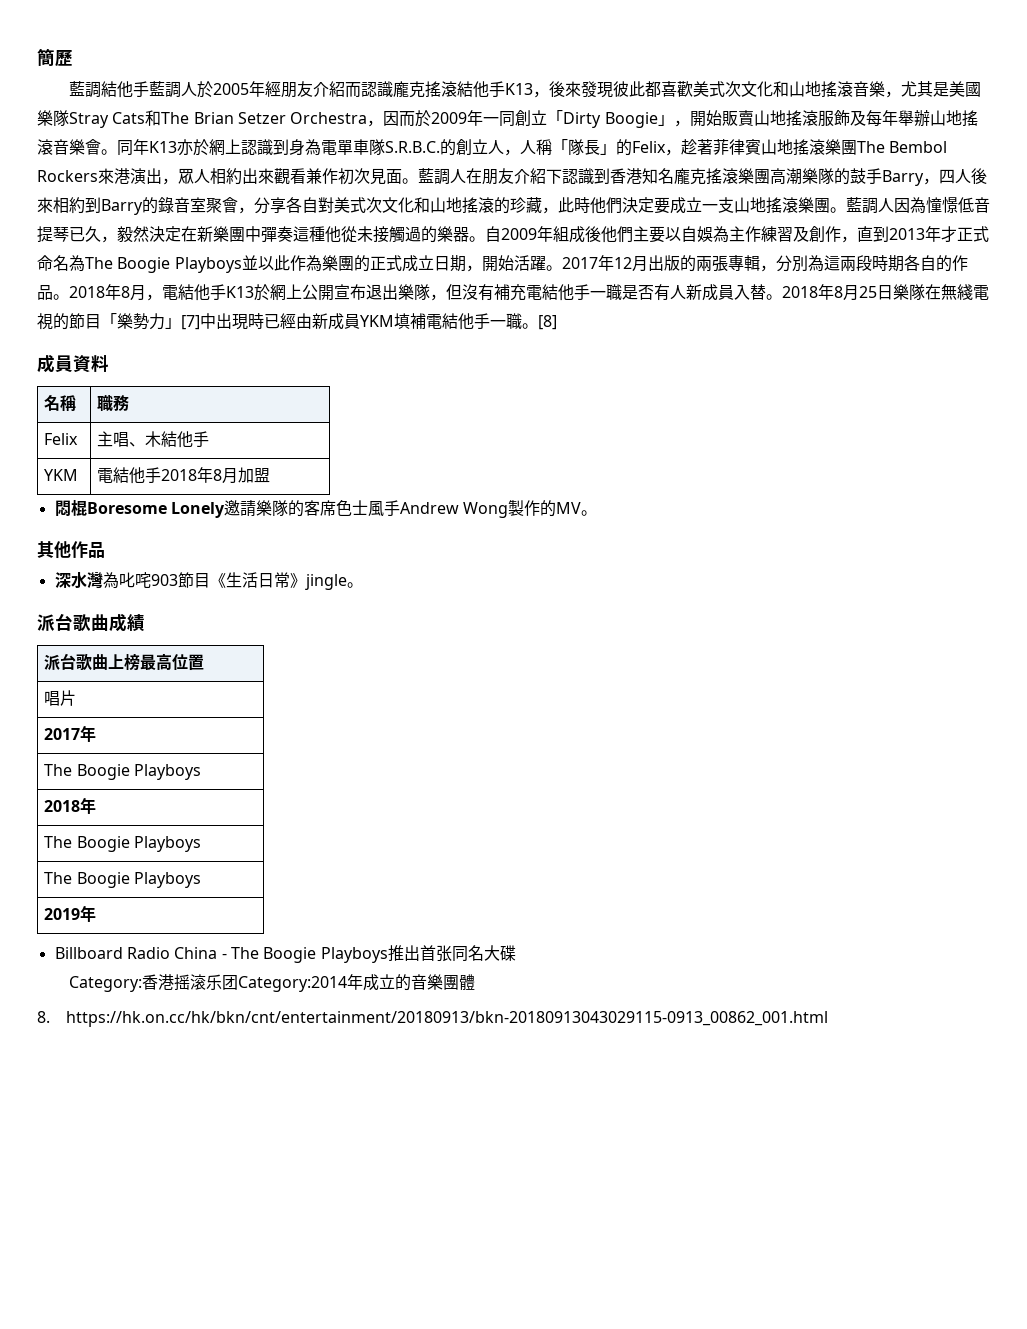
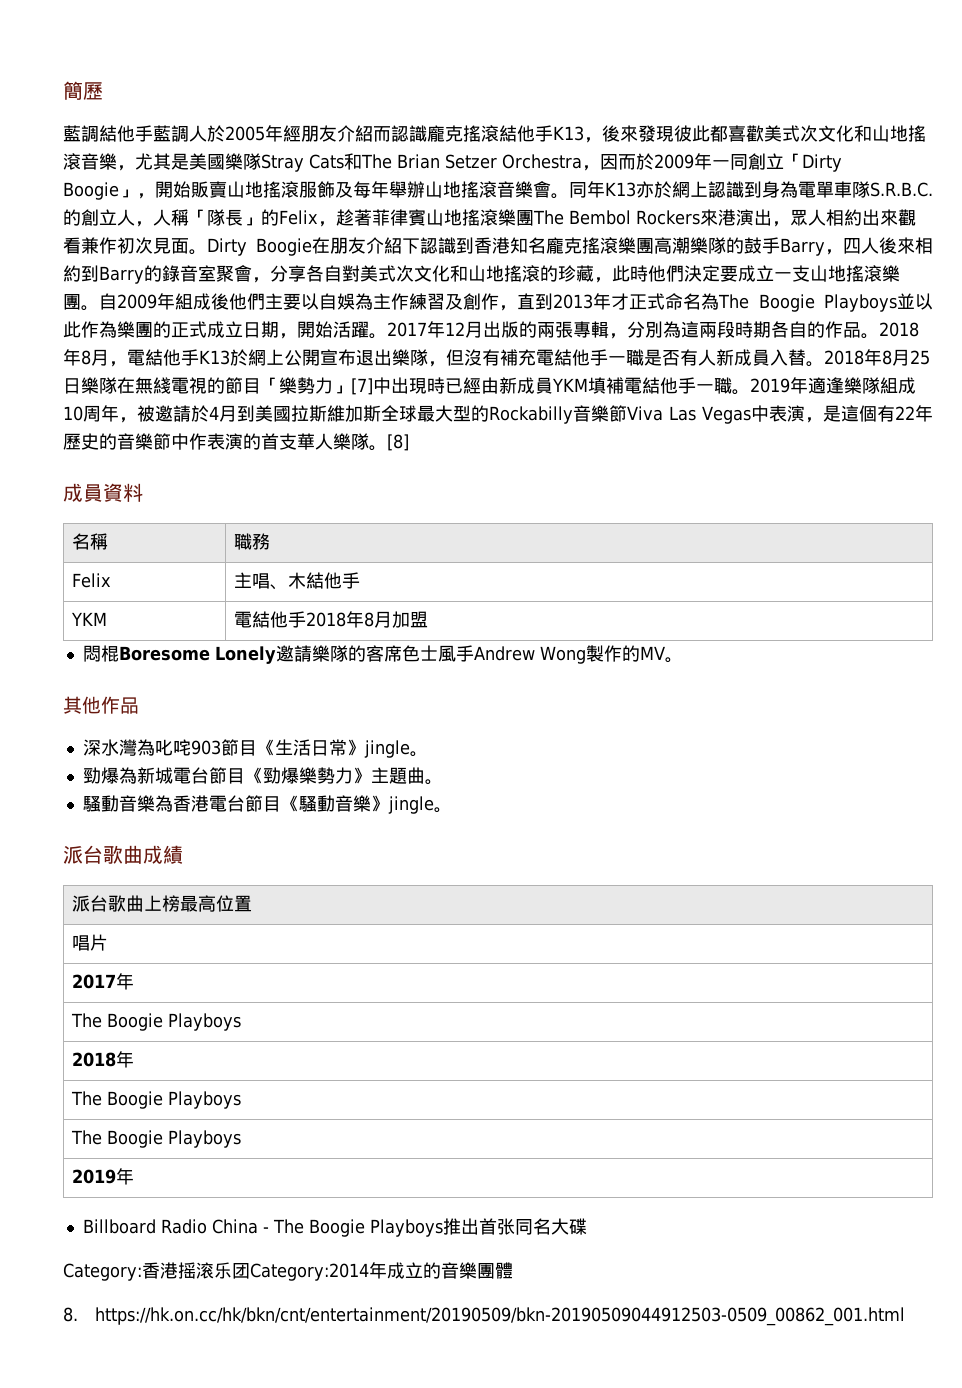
- 藍調人在朋友介紹下認識到香港知名龐克搖滾樂團高潮樂隊的鼓手Barry，四人後來相約到Barry的錄音室聚會，分享各自對美式次文化和山地搖滾的珍藏，此時他們決定要成立一支山地搖滾樂團。
+ Dirty Boogie在朋友介紹下認識到香港知名龐克搖滾樂團高潮樂隊的鼓手Barry，四人後來相約到Barry的錄音室聚會，分享各自對美式次文化和山地搖滾的珍藏，此時他們決定要成立一支山地搖滾樂團。
- 藍調人因為憧憬低音提琴已久，毅然決定在新樂團中彈奏這種他從未接觸過的樂器。
+ 2019年適逢樂隊組成10周年，被邀請於4月到美國拉斯維加斯全球最大型的Rockabilly音樂節Viva Las Vegas中表演，是這個有22年歷史的音樂節中作表演的首支華人樂隊。
+ 勁爆為新城電台節目《勁爆樂勢力》主題曲。
+ 騷動音樂為香港電台節目《騷動音樂》jingle。
- 8. https://hk.on.cc/hk/bkn/cnt/entertainment/20180913/bkn-20180913043029115-0913_00862_001.html
+ 8. https://hk.on.cc/hk/bkn/cnt/entertainment/20190509/bkn-20190509044912503-0509_00862_001.html

